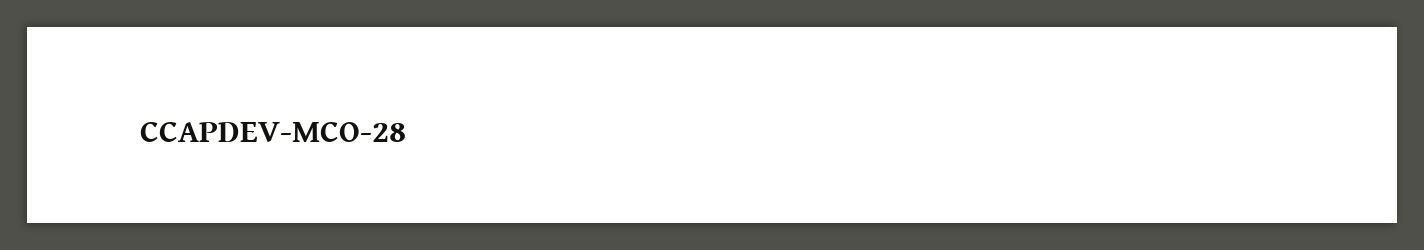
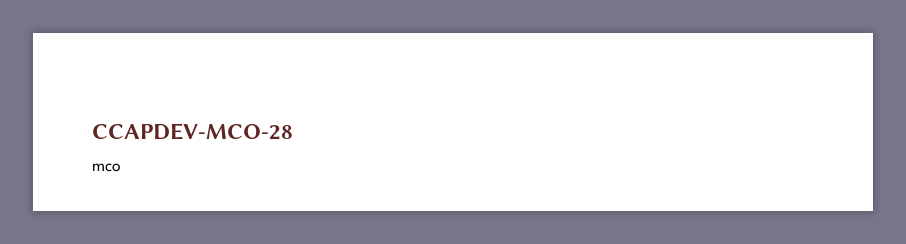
+ mco

